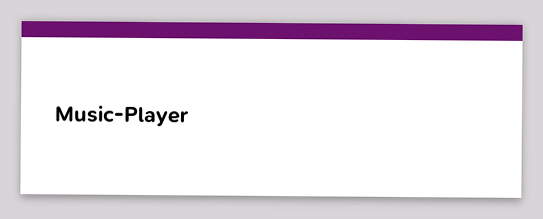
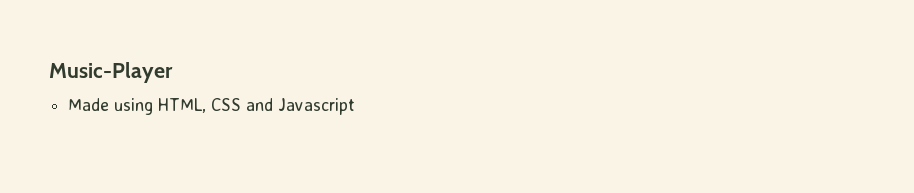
+ Made using HTML, CSS and Javascript

